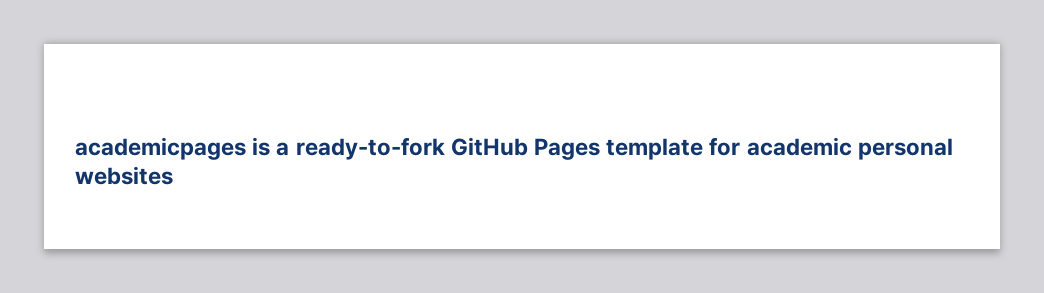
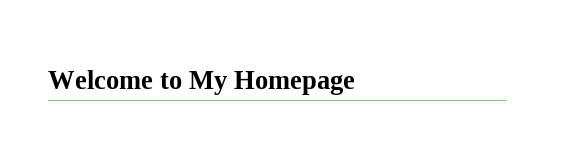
- academicpages is a ready-to-fork GitHub Pages template for academic personal websites
+ Welcome to My Homepage

